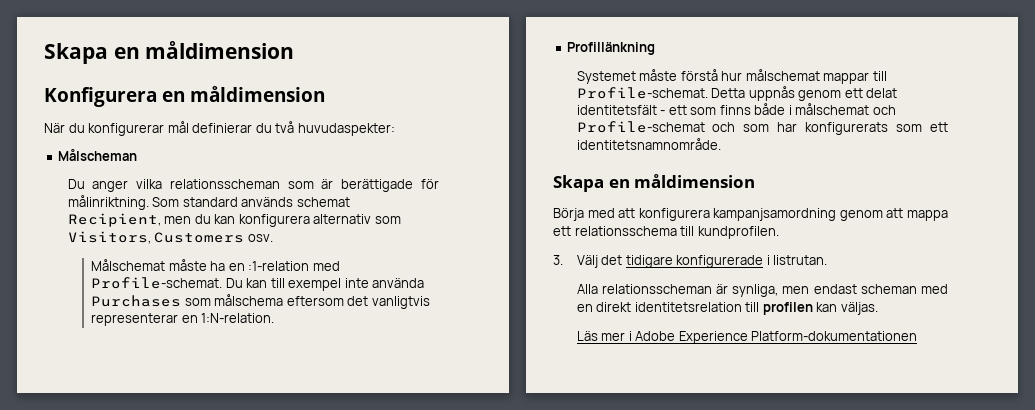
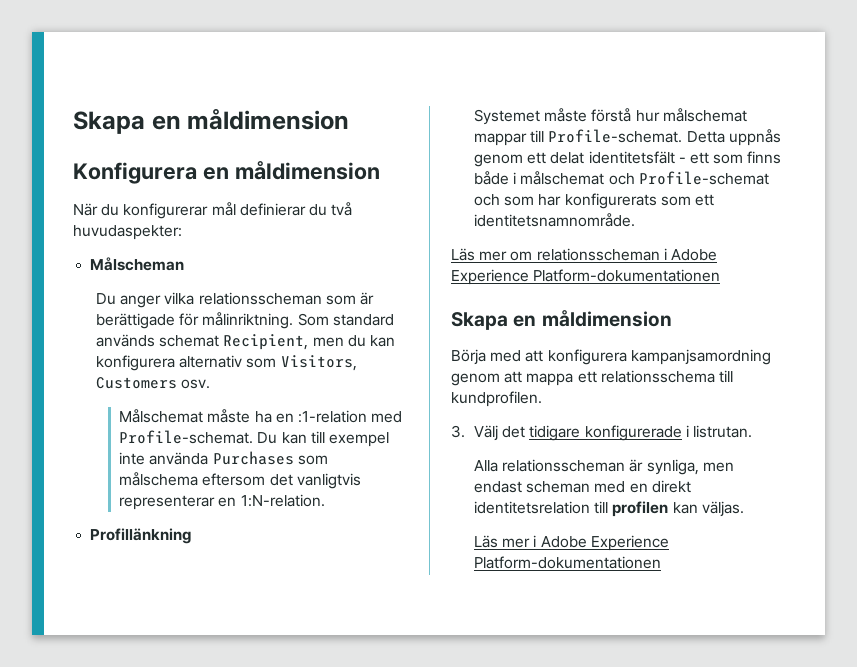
+ Läs mer om relationsscheman i Adobe Experience Platform-dokumentationen

